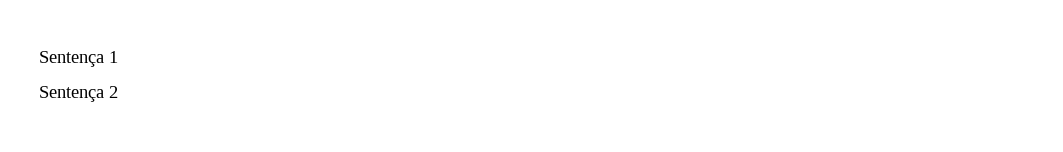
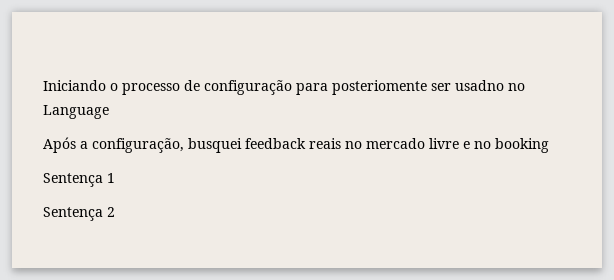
+ Iniciando o processo de configuração para posteriomente ser usadno no Language
+ Após a configuração, busquei feedback reais no mercado livre e no booking

